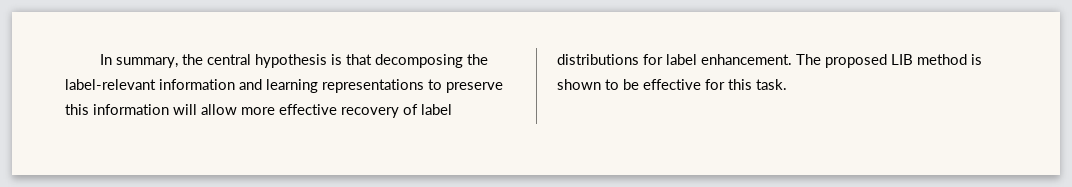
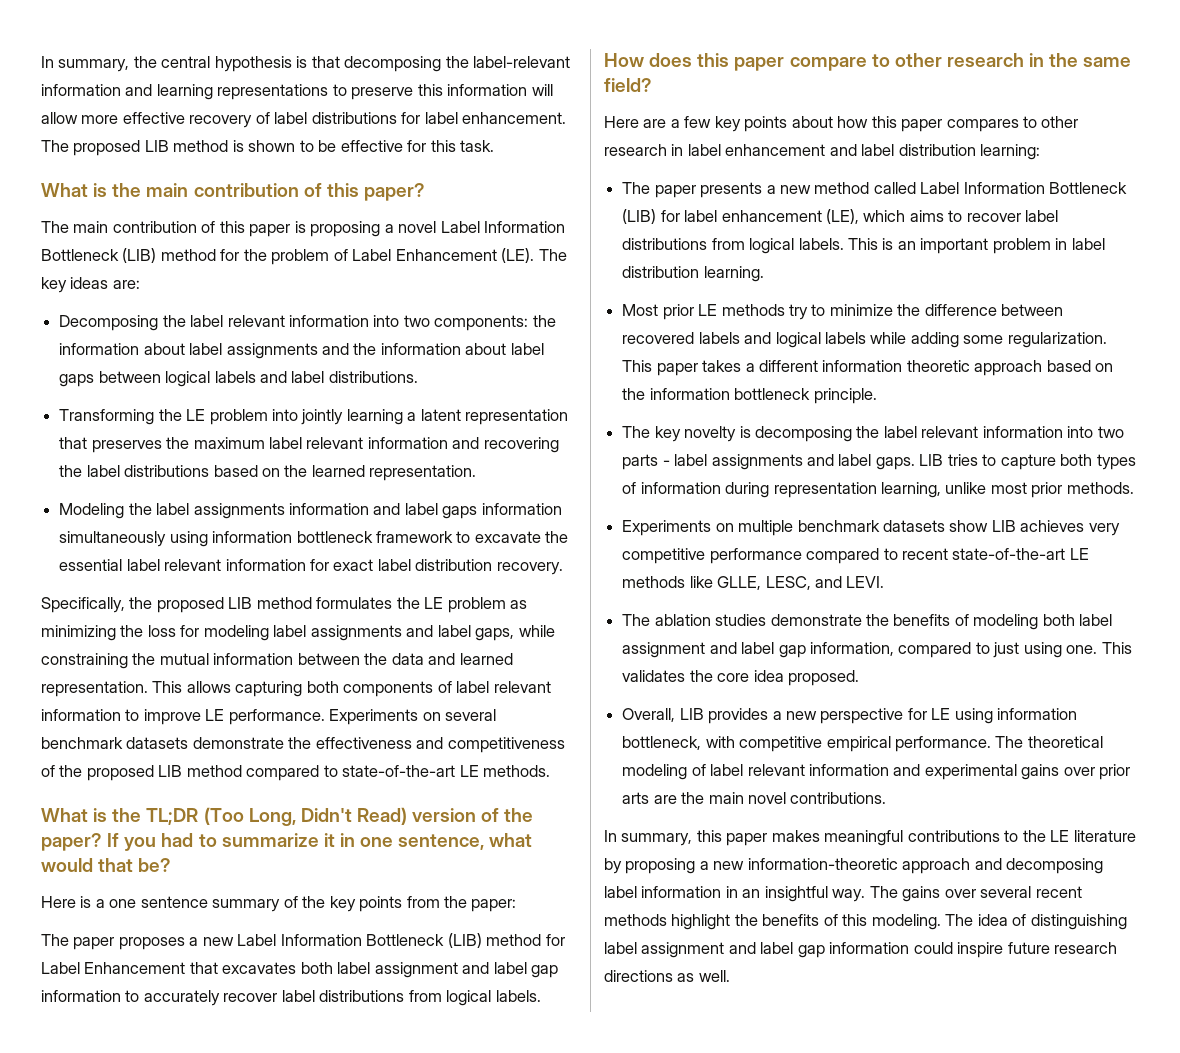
+ What is the main contribution of this paper?
+ The main contribution of this paper is proposing a novel Label Information Bottleneck (LIB) method for the problem of Label Enhancement (LE). The key ideas are:
+ Decomposing the label relevant information into two components: the information about label assignments and the information about label gaps between logical labels and label distributions.
+ Transforming the LE problem into jointly learning a latent representation that preserves the maximum label relevant information and recovering the label distributions based on the learned representation.
+ Modeling the label assignments information and label gaps information simultaneously using information bottleneck framework to excavate the essential label relevant information for exact label distribution recovery.
+ Specifically, the proposed LIB method formulates the LE problem as minimizing the loss for modeling label assignments and label gaps, while constraining the mutual information between the data and learned representation. This allows capturing both components of label relevant information to improve LE performance. Experiments on several benchmark datasets demonstrate the effectiveness and competitiveness of the proposed LIB method compared to state-of-the-art LE methods.
+ What is the TL;DR (Too Long, Didn't Read) version of the paper? If you had to summarize it in one sentence, what would that be?
+ Here is a one sentence summary of the key points from the paper:
+ The paper proposes a new Label Information Bottleneck (LIB) method for Label Enhancement that excavates both label assignment and label gap information to accurately recover label distributions from logical labels.
+ How does this paper compare to other research in the same field?
+ Here are a few key points about how this paper compares to other research in label enhancement and label distribution learning:
+ The paper presents a new method called Label Information Bottleneck (LIB) for label enhancement (LE), which aims to recover label distributions from logical labels. This is an important problem in label distribution learning.
+ Most prior LE methods try to minimize the difference between recovered labels and logical labels while adding some regularization. This paper takes a different information theoretic approach based on the information bottleneck principle.
+ The key novelty is decomposing the label relevant information into two parts - label assignments and label gaps. LIB tries to capture both types of information during representation learning, unlike most prior methods.
+ Experiments on multiple benchmark datasets show LIB achieves very competitive performance compared to recent state-of-the-art LE methods like GLLE, LESC, and LEVI.
+ The ablation studies demonstrate the benefits of modeling both label assignment and label gap information, compared to just using one. This validates the core idea proposed.
+ Overall, LIB provides a new perspective for LE using information bottleneck, with competitive empirical performance. The theoretical modeling of label relevant information and experimental gains over prior arts are the main novel contributions.
+ In summary, this paper makes meaningful contributions to the LE literature by proposing a new information-theoretic approach and decomposing label information in an insightful way. The gains over several recent methods highlight the benefits of this modeling. The idea of distinguishing label assignment and label gap information could inspire future research directions as well.

